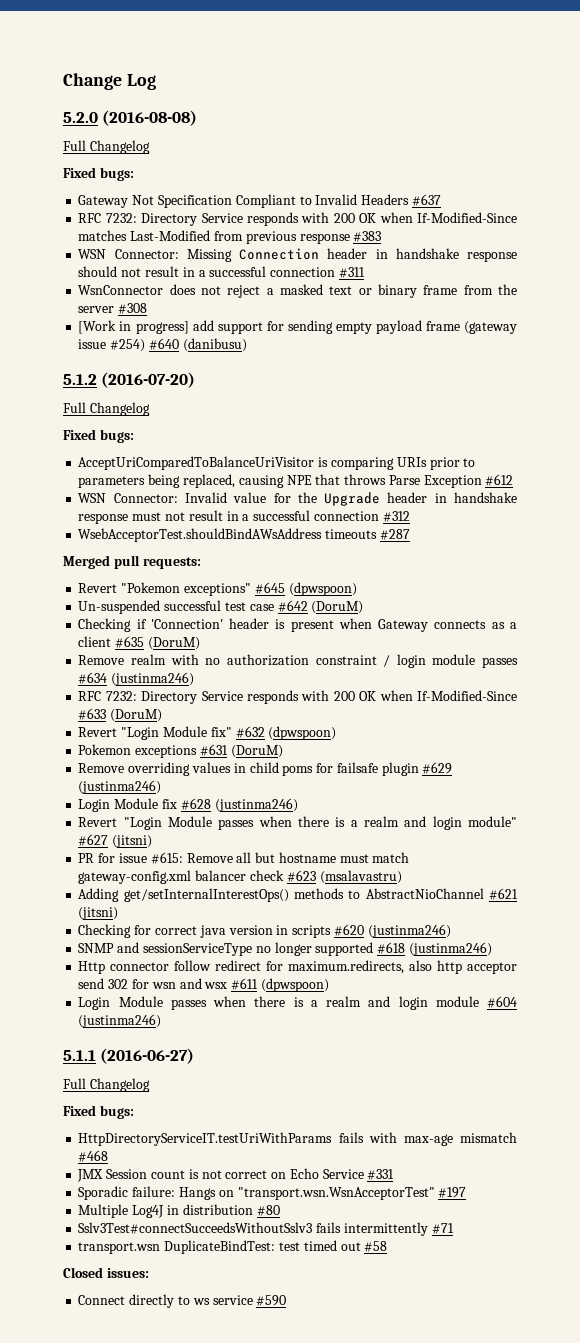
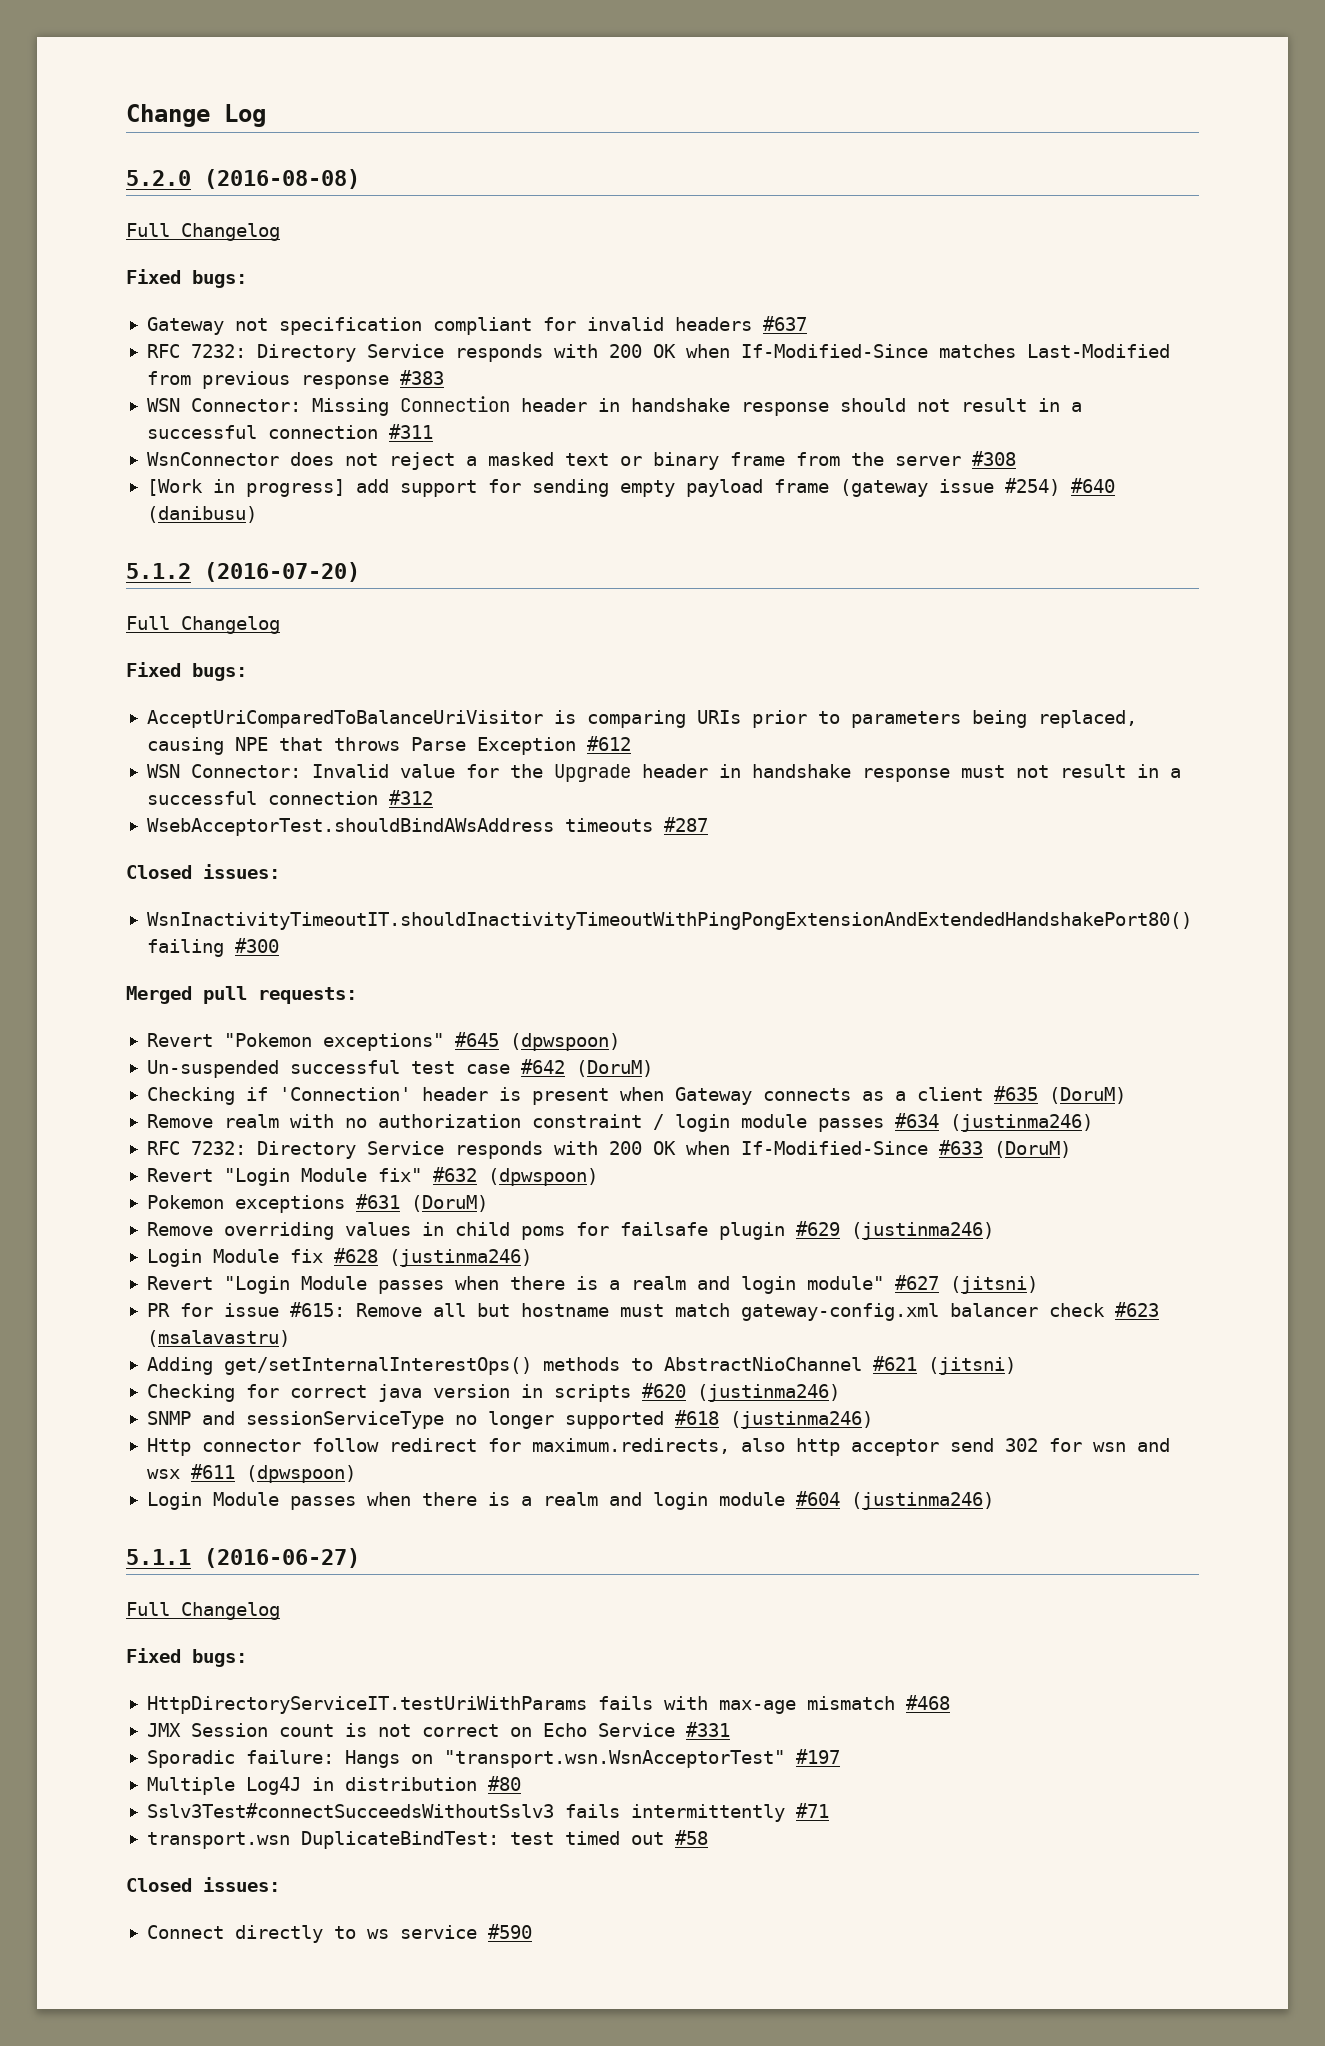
- Gateway Not Specification Compliant to Invalid Headers #637
+ Gateway not specification compliant for invalid headers #637
  WsebAcceptorTest.shouldBindAWsAddress timeouts #287
+ Closed issues:
+ WsnInactivityTimeoutIT.shouldInactivityTimeoutWithPingPongExtensionAndExtendedHandshakePort80() failing #300

